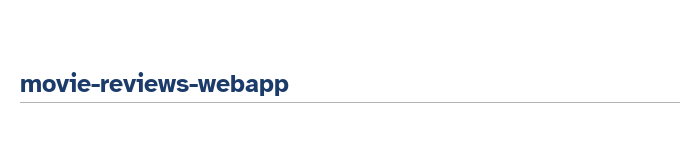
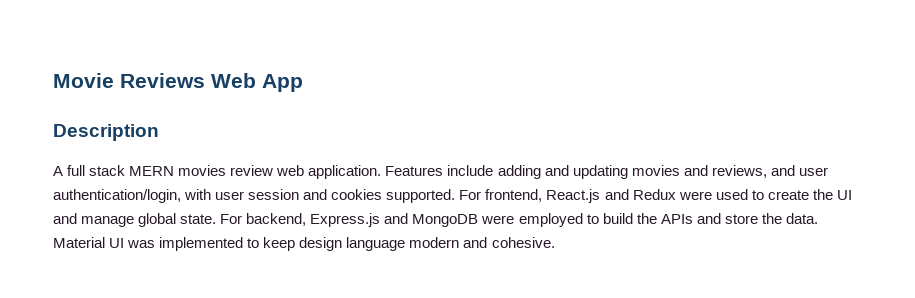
- movie-reviews-webapp
+ Movie Reviews Web App
+ Description
+ A full stack MERN movies review web application. Features include adding and updating movies and reviews, and user authentication/login, with user session and cookies supported. For frontend, React.js and Redux were used to create the UI and manage global state. For backend, Express.js and MongoDB were employed to build the APIs and store the data. Material UI was implemented to keep design language modern and cohesive.

